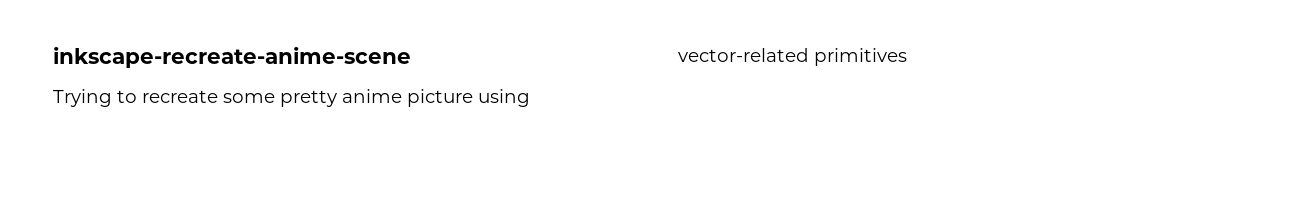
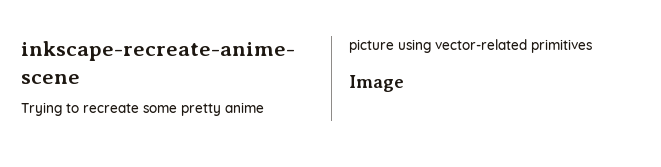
+ Image

